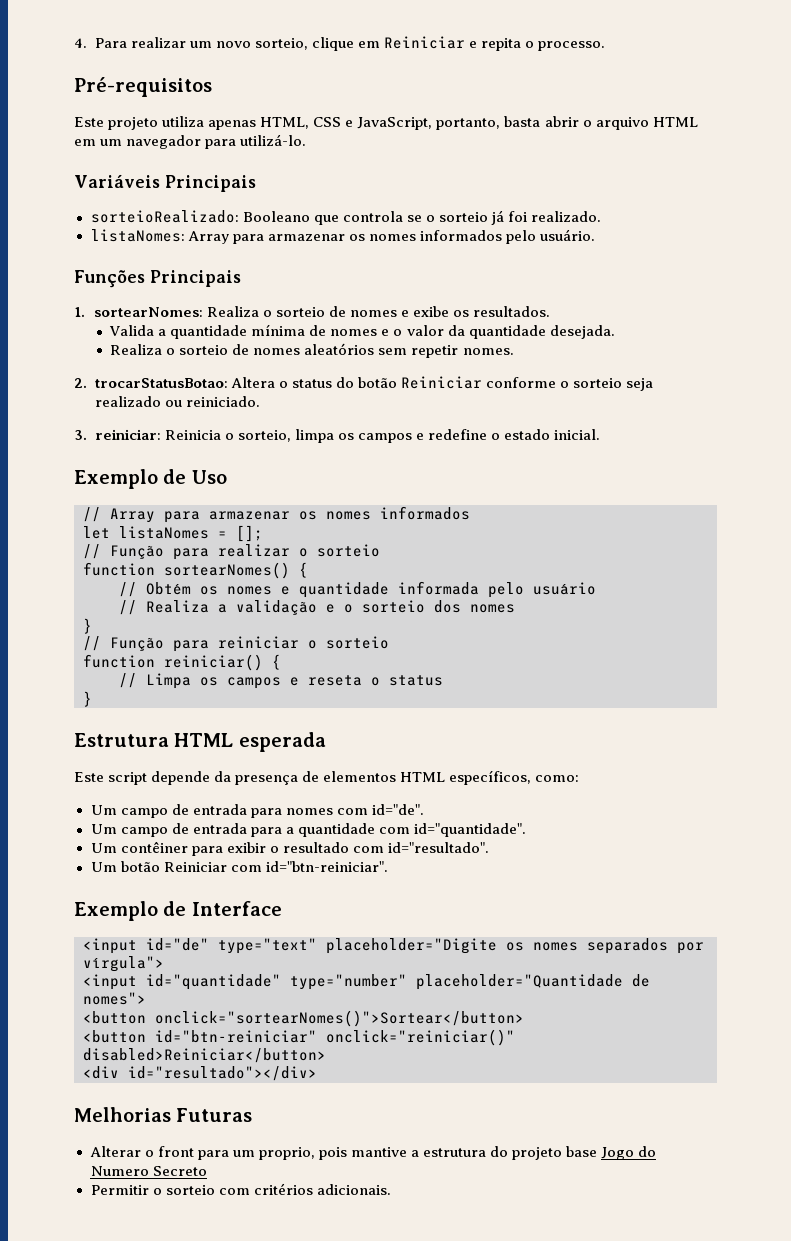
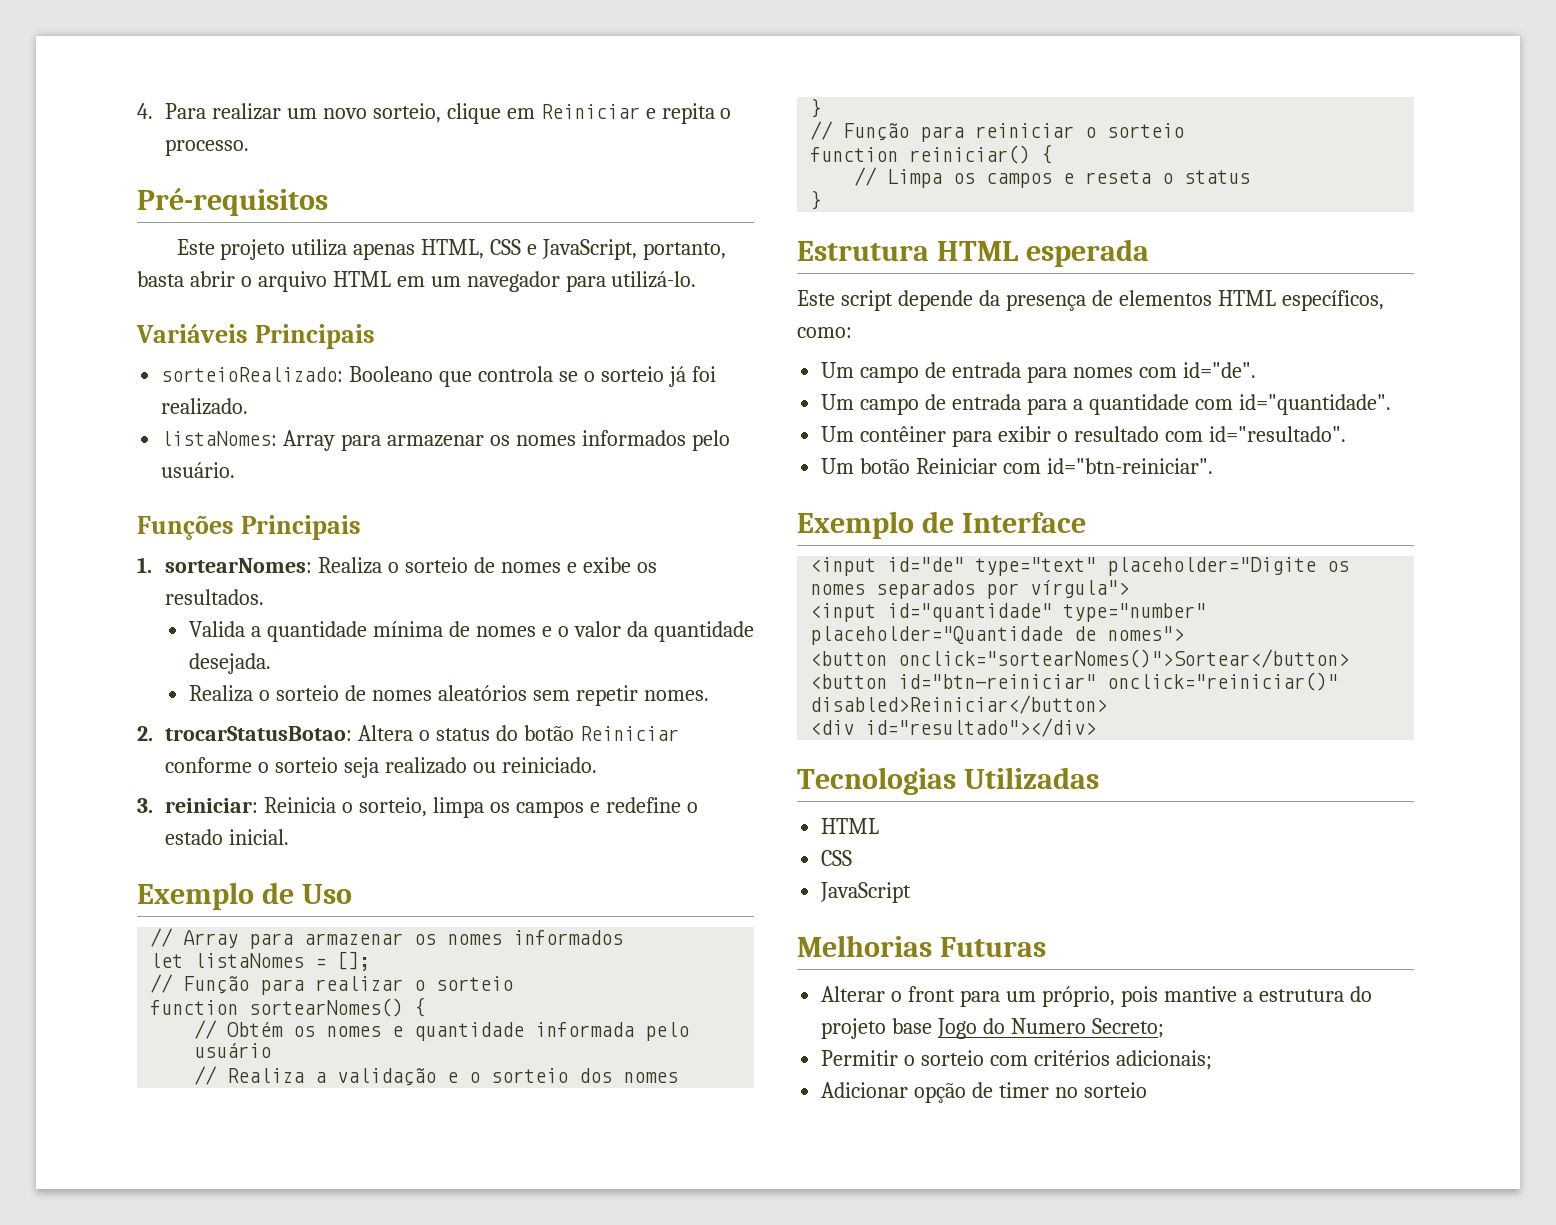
+ Tecnologias Utilizadas
+ HTML
+ CSS
+ JavaScript
- Alterar o front para um proprio, pois mantive a estrutura do projeto base Jogo do Numero Secreto
+ Alterar o front para um próprio, pois mantive a estrutura do projeto base Jogo do Numero Secreto;
- Permitir o sorteio com critérios adicionais.
+ Permitir o sorteio com critérios adicionais;
+ Adicionar opção de timer no sorteio

